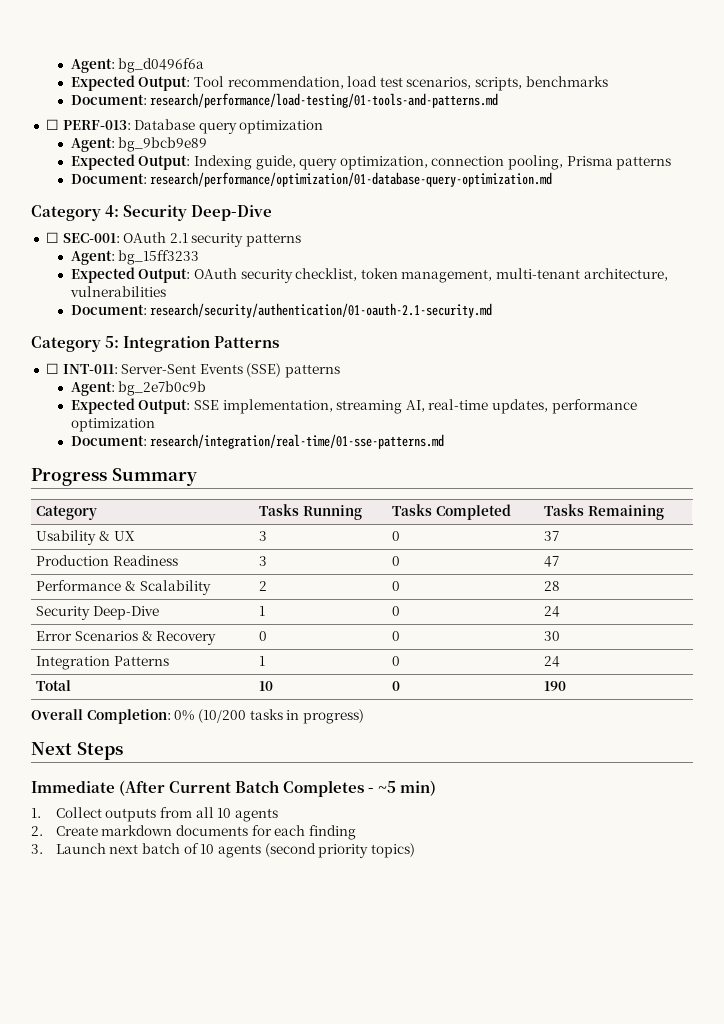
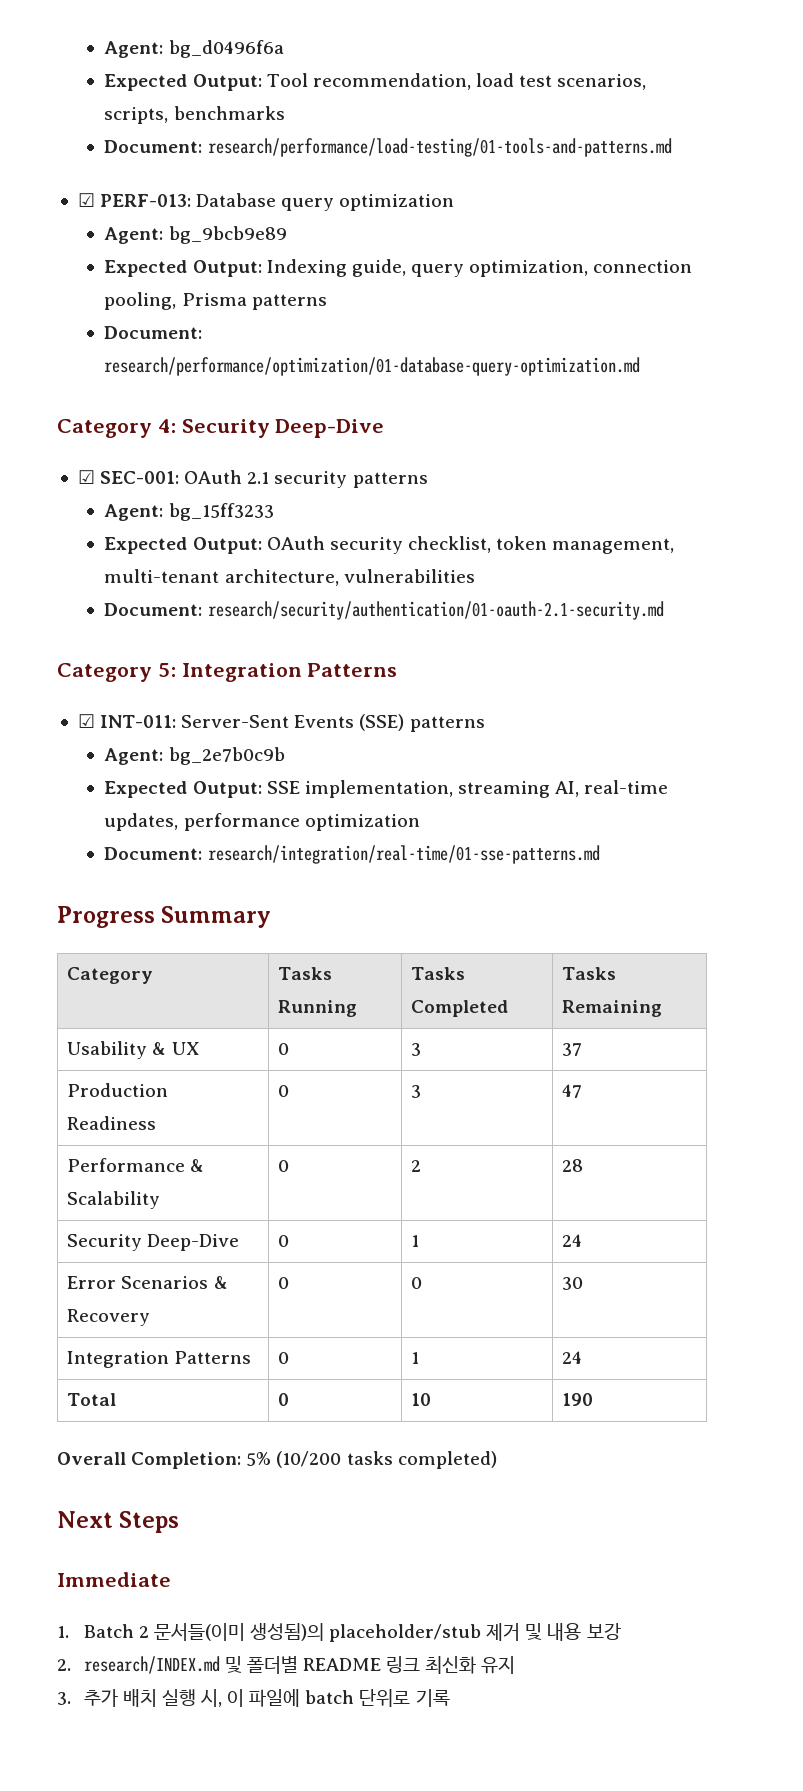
- ☐ PERF-013: Database query optimization
+ ☑ PERF-013: Database query optimization
- ☐ SEC-001: OAuth 2.1 security patterns
+ ☑ SEC-001: OAuth 2.1 security patterns
- ☐ INT-011: Server-Sent Events (SSE) patterns
+ ☑ INT-011: Server-Sent Events (SSE) patterns
- Usability & UX | 3 | 0 | 37
+ Usability & UX | 0 | 3 | 37
- Production Readiness | 3 | 0 | 47
+ Production Readiness | 0 | 3 | 47
- Performance & Scalability | 2 | 0 | 28
+ Performance & Scalability | 0 | 2 | 28
- Security Deep-Dive | 1 | 0 | 24
+ Security Deep-Dive | 0 | 1 | 24
- Integration Patterns | 1 | 0 | 24
+ Integration Patterns | 0 | 1 | 24
- Total | 10 | 0 | 190
+ Total | 0 | 10 | 190
- Overall Completion: 0% (10/200 tasks in progress)
+ Overall Completion: 5% (10/200 tasks completed)
- Immediate (After Current Batch Completes - ~5 min)
- 1. Collect outputs from all 10 agents
- 2. Create markdown documents for each finding
- 3. Launch next batch of 10 agents (second priority topics)
+ Immediate
+ 1. Batch 2 문서들(이미 생성됨)의 placeholder/stub 제거 및 내용 보강
+ 2. research/INDEX.md 및 폴더별 README 링크 최신화 유지
+ 3. 추가 배치 실행 시, 이 파일에 batch 단위로 기록

